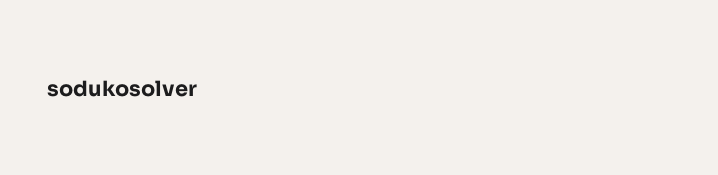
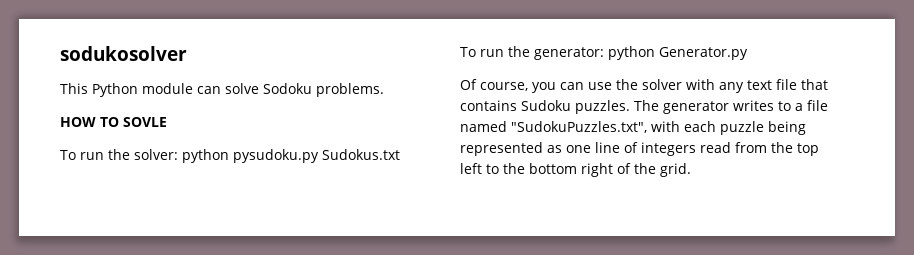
+ This Python module can solve Sodoku problems.
+ HOW TO SOVLE
+ To run the solver: python pysudoku.py Sudokus.txt
+ To run the generator: python Generator.py
+ Of course, you can use the solver with any text file that contains Sudoku puzzles. The generator writes to a file named "SudokuPuzzles.txt", with each puzzle being represented as one line of integers read from the top left to the bottom right of the grid.

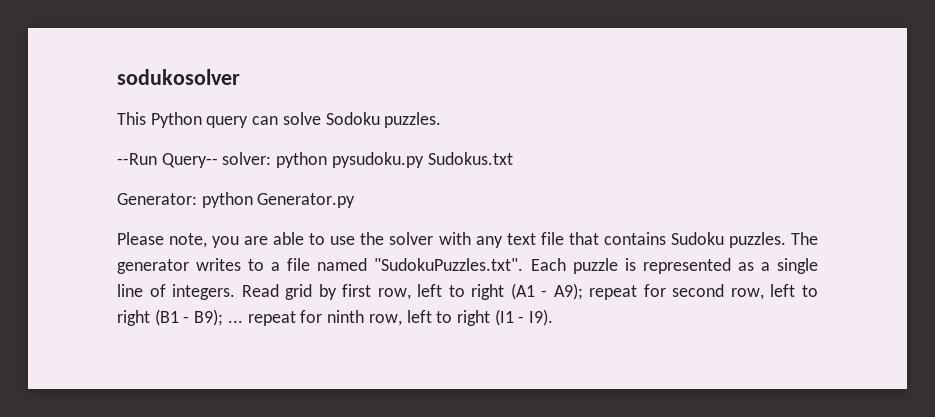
- This Python module can solve Sodoku problems.
- HOW TO SOVLE
- To run the solver: python pysudoku.py Sudokus.txt
- To run the generator: python Generator.py
- Of course, you can use the solver with any text file that contains Sudoku puzzles.
+ This Python query can solve Sodoku puzzles.
+ --Run Query-- solver: python pysudoku.py Sudokus.txt
+ Generator: python Generator.py
+ Please note, you are able to use the solver with any text file that contains Sudoku puzzles.
- The generator writes to a file named "SudokuPuzzles.txt", with each puzzle being represented as one line of integers read from the top left to the bottom right of the grid.
+ The generator writes to a file named "SudokuPuzzles.txt". Each puzzle is represented as a single line of integers. Read grid by first row, left to right (A1 - A9); repeat for second row, left to right (B1 - B9); ... repeat for ninth row, left to right (I1 - I9).

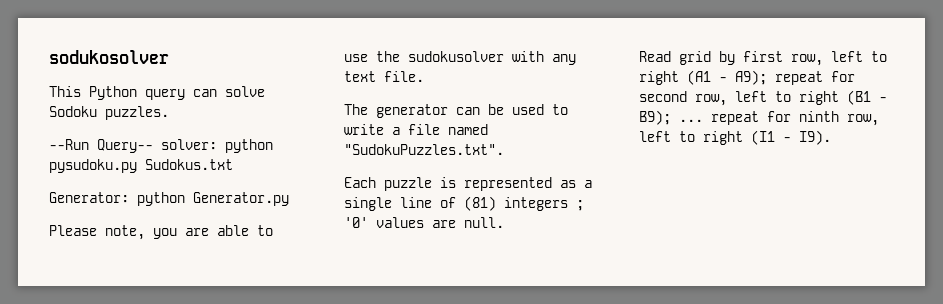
- Please note, you are able to use the solver with any text file that contains Sudoku puzzles. The generator writes to a file named "SudokuPuzzles.txt". Each puzzle is represented as a single line of integers. Read grid by first row, left to right (A1 - A9); repeat for second row, left to right (B1 - B9); ... repeat for ninth row, left to right (I1 - I9).
+ Please note, you are able to use the sudokusolver with any text file.
+ The generator can be used to write a file named "SudokuPuzzles.txt".
+ Each puzzle is represented as a single line of (81) integers ; '0' values are null.
+ Read grid by first row, left to right (A1 - A9); repeat for second row, left to right (B1 - B9); ... repeat for ninth row, left to right (I1 - I9).

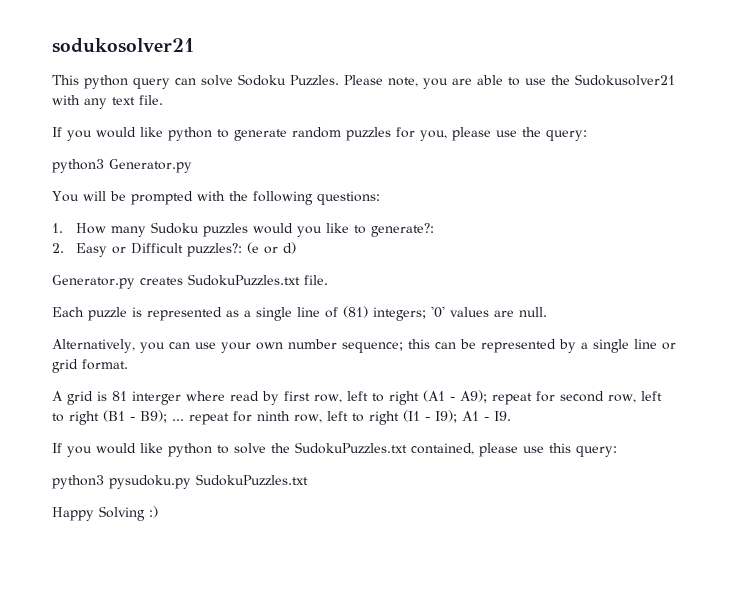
- sodukosolver
+ sodukosolver21
- This Python query can solve Sodoku puzzles.
- --Run Query-- solver: python pysudoku.py Sudokus.txt
- Generator: python Generator.py
- Please note, you are able to use the sudokusolver with any text file.
+ This python query can solve Sodoku Puzzles. Please note, you are able to use the Sudokusolver21 with any text file.
- The generator can be used to write a file named "SudokuPuzzles.txt".
+ If you would like python to generate random puzzles for you, please use the query:
+ python3 Generator.py
+ You will be prompted with the following questions:
+ 1. How many Sudoku puzzles would you like to generate?:
+ 2. Easy or Difficult puzzles?: (e or d)
+ Generator.py creates SudokuPuzzles.txt file.
- Each puzzle is represented as a single line of (81) integers ; '0' values are null.
+ Each puzzle is represented as a single line of (81) integers; '0' values are null.
- Read grid by first row, left to right (A1 - A9); repeat for second row, left to right (B1 - B9); ... repeat for ninth row, left to right (I1 - I9).
+ Alternatively, you can use your own number sequence; this can be represented by a single line or grid format.
+ A grid is 81 interger where read by first row, left to right (A1 - A9); repeat for second row, left to right (B1 - B9); ... repeat for ninth row, left to right (I1 - I9); A1 - I9.
+ If you would like python to solve the SudokuPuzzles.txt contained, please use this query:
+ python3 pysudoku.py SudokuPuzzles.txt
+ Happy Solving :)

